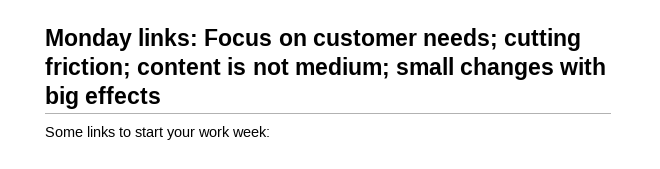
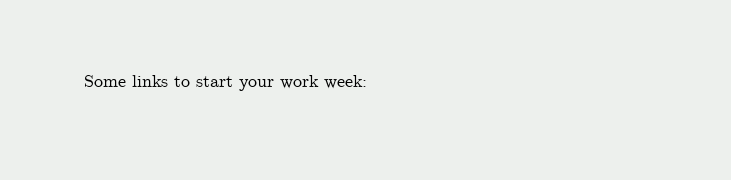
- Monday links: Focus on customer needs; cutting friction; content is not medium; small changes with big effects

